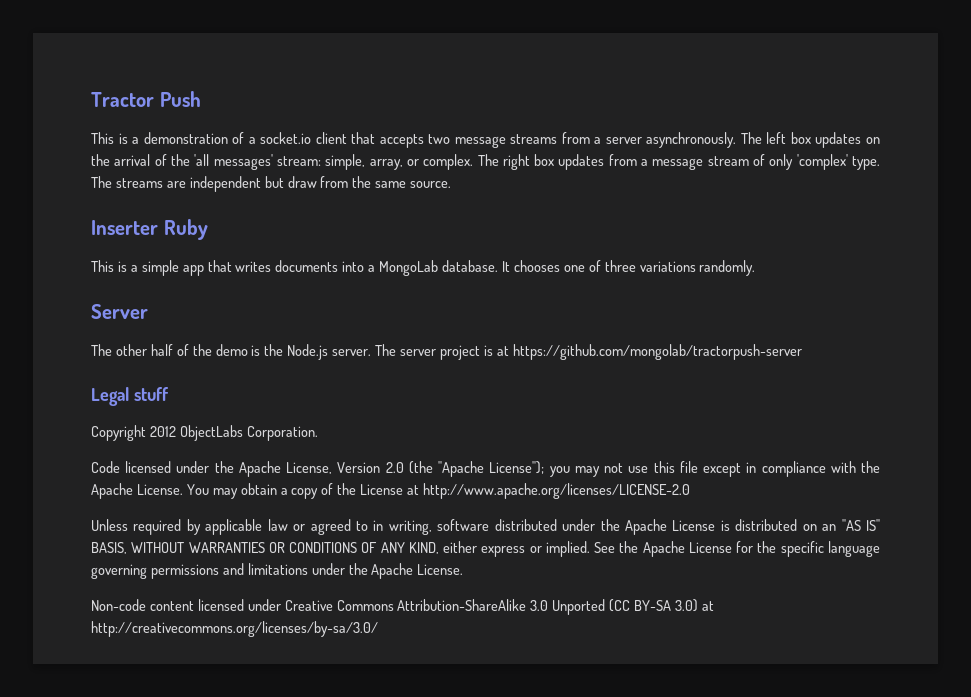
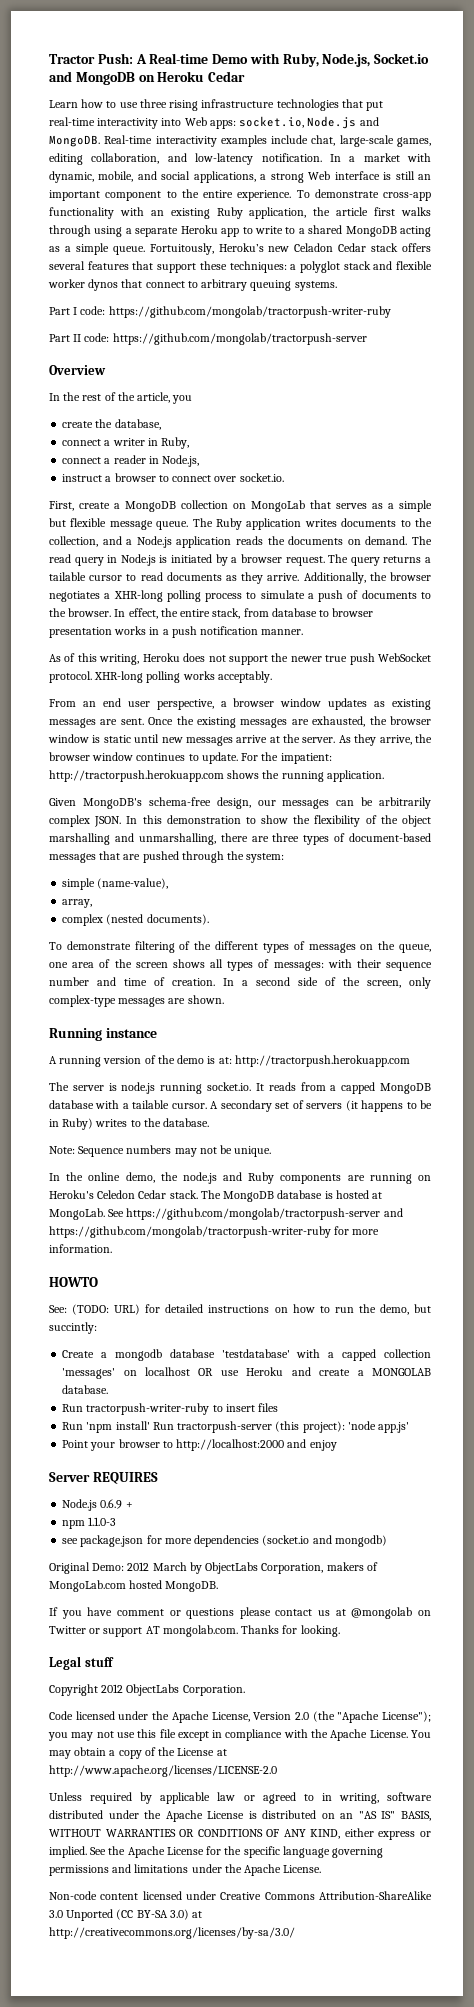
- Tractor Push
- This is a demonstration of a socket.io client that accepts two message streams from a server asynchronously. The left box updates on the arrival of the 'all messages' stream: simple, array, or complex. The right box updates from a message stream of only 'complex' type. The streams are independent but draw from the same source.
- Inserter Ruby
- This is a simple app that writes documents into a MongoLab database. It chooses one of three variations randomly.
- Server
- The other half of the demo is the Node.js server. The server project is at https://github.com/mongolab/tractorpush-server
+ Tractor Push: A Real-time Demo with Ruby, Node.js, Socket.io and MongoDB on Heroku Cedar
+ Learn how to use three rising infrastructure technologies that put real-time interactivity into Web apps: socket.io, Node.js and MongoDB. Real-time interactivity examples include chat, large-scale games, editing collaboration, and low-latency notification. In a market with dynamic, mobile, and social applications, a strong Web interface is still an important component to the entire experience. To demonstrate cross-app functionality with an existing Ruby application, the article first walks through using a separate Heroku app to write to a shared MongoDB acting as a simple queue. Fortuitously, Heroku’s new Celadon Cedar stack offers several features that support these techniques: a polyglot stack and flexible worker dynos that connect to arbitrary queuing systems.
+ Part I code: https://github.com/mongolab/tractorpush-writer-ruby
+ Part II code: https://github.com/mongolab/tractorpush-server
+ Overview
+ In the rest of the article, you
+ create the database,
+ connect a writer in Ruby,
+ connect a reader in Node.js,
+ instruct a browser to connect over socket.io.
+ First, create a MongoDB collection on MongoLab that serves as a simple but flexible message queue. The Ruby application writes documents to the collection, and a Node.js application reads the documents on demand. The read query in Node.js is initiated by a browser request. The query returns a tailable cursor to read documents as they arrive. Additionally, the browser negotiates a XHR-long polling process to simulate a push of documents to the browser. In effect, the entire stack, from database to browser presentation works in a push notification manner.
+ As of this writing, Heroku does not support the newer true push WebSocket protocol. XHR-long polling works acceptably.
+ From an end user perspective, a browser window updates as existing messages are sent. Once the existing messages are exhausted, the browser window is static until new messages arrive at the server. As they arrive, the browser window continues to update. For the impatient: http://tractorpush.herokuapp.com shows the running application.
+ Given MongoDB's schema-free design, our messages can be arbitrarily complex JSON. In this demonstration to show the flexibility of the object marshalling and unmarshalling, there are three types of document-based messages that are pushed through the system:
+ simple (name-value),
+ array,
+ complex (nested documents).
+ To demonstrate filtering of the different types of messages on the queue, one area of the screen shows all types of messages: with their sequence number and time of creation. In a second side of the screen, only complex-type messages are shown.
+ Running instance
+ A running version of the demo is at: http://tractorpush.herokuapp.com
+ The server is node.js running socket.io. It reads from a capped MongoDB database with a tailable cursor. A secondary set of servers (it happens to be in Ruby) writes to the database.
+ Note: Sequence numbers may not be unique.
+ In the online demo, the node.js and Ruby components are running on Heroku's Celedon Cedar stack. The MongoDB database is hosted at MongoLab. See https://github.com/mongolab/tractorpush-server and https://github.com/mongolab/tractorpush-writer-ruby for more information.
+ HOWTO
+ See: (TODO: URL) for detailed instructions on how to run the demo, but succintly:
+ Create a mongodb database 'testdatabase' with a capped collection 'messages' on localhost OR use Heroku and create a MONGOLAB database.
+ Run tractorpush-writer-ruby to insert files
+ Run 'npm install' Run tractorpush-server (this project): 'node app.js'
+ Point your browser to http://localhost:2000 and enjoy
+ Server REQUIRES
+ Node.js 0.6.9 +
+ npm 1.1.0-3
+ see package.json for more dependencies (socket.io and mongodb)
+ Original Demo: 2012 March by ObjectLabs Corporation, makers of MongoLab.com hosted MongoDB.
+ If you have comment or questions please contact us at @mongolab on Twitter or support AT mongolab.com. Thanks for looking.

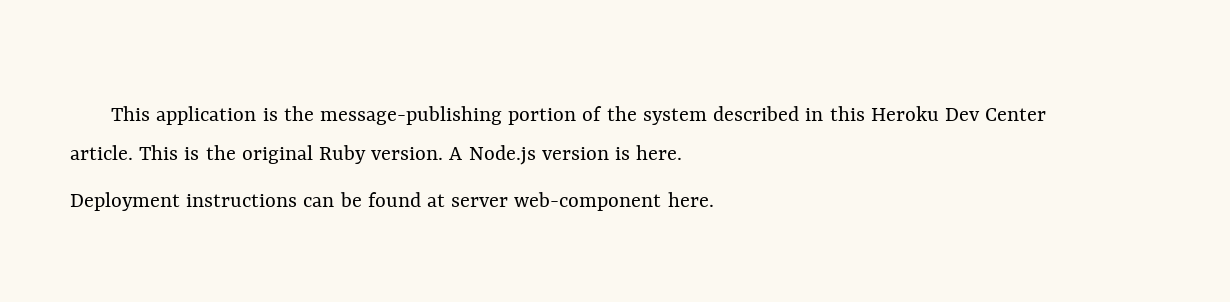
- Tractor Push: A Real-time Demo with Ruby, Node.js, Socket.io and MongoDB on Heroku Cedar
- Learn how to use three rising infrastructure technologies that put real-time interactivity into Web apps: socket.io, Node.js and MongoDB. Real-time interactivity examples include chat, large-scale games, editing collaboration, and low-latency notification. In a market with dynamic, mobile, and social applications, a strong Web interface is still an important component to the entire experience. To demonstrate cross-app functionality with an existing Ruby application, the article first walks through using a separate Heroku app to write to a shared MongoDB acting as a simple queue. Fortuitously, Heroku’s new Celadon Cedar stack offers several features that support these techniques: a polyglot stack and flexible worker dynos that connect to arbitrary queuing systems.
- Part I code: https://github.com/mongolab/tractorpush-writer-ruby
- Part II code: https://github.com/mongolab/tractorpush-server
- Overview
- In the rest of the article, you
- create the database,
- connect a writer in Ruby,
- connect a reader in Node.js,
- instruct a browser to connect over socket.io.
- First, create a MongoDB collection on MongoLab that serves as a simple but flexible message queue. The Ruby application writes documents to the collection, and a Node.js application reads the documents on demand. The read query in Node.js is initiated by a browser request. The query returns a tailable cursor to read documents as they arrive. Additionally, the browser negotiates a XHR-long polling process to simulate a push of documents to the browser. In effect, the entire stack, from database to browser presentation works in a push notification manner.
- As of this writing, Heroku does not support the newer true push WebSocket protocol. XHR-long polling works acceptably.
- From an end user perspective, a browser window updates as existing messages are sent. Once the existing messages are exhausted, the browser window is static until new messages arrive at the server. As they arrive, the browser window continues to update. For the impatient: http://tractorpush.herokuapp.com shows the running application.
- Given MongoDB's schema-free design, our messages can be arbitrarily complex JSON. In this demonstration to show the flexibility of the object marshalling and unmarshalling, there are three types of document-based messages that are pushed through the system:
- simple (name-value),
- array,
- complex (nested documents).
- To demonstrate filtering of the different types of messages on the queue, one area of the screen shows all types of messages: with their sequence number and time of creation. In a second side of the screen, only complex-type messages are shown.
- Running instance
- A running version of the demo is at: http://tractorpush.herokuapp.com
- The server is node.js running socket.io. It reads from a capped MongoDB database with a tailable cursor. A secondary set of servers (it happens to be in Ruby) writes to the database.
- Note: Sequence numbers may not be unique.
- In the online demo, the node.js and Ruby components are running on Heroku's Celedon Cedar stack. The MongoDB database is hosted at MongoLab. See https://github.com/mongolab/tractorpush-server and https://github.com/mongolab/tractorpush-writer-ruby for more information.
- HOWTO
- See: (TODO: URL) for detailed instructions on how to run the demo, but succintly:
- Create a mongodb database 'testdatabase' with a capped collection 'messages' on localhost OR use Heroku and create a MONGOLAB database.
- Run tractorpush-writer-ruby to insert files
- Run 'npm install' Run tractorpush-server (this project): 'node app.js'
- Point your browser to http://localhost:2000 and enjoy
- Server REQUIRES
- Node.js 0.6.9 +
- npm 1.1.0-3
- see package.json for more dependencies (socket.io and mongodb)
- Original Demo: 2012 March by ObjectLabs Corporation, makers of MongoLab.com hosted MongoDB.
- If you have comment or questions please contact us at @mongolab on Twitter or support AT mongolab.com. Thanks for looking.
- Legal stuff
- Copyright 2012 ObjectLabs Corporation.
- Code licensed under the Apache License, Version 2.0 (the "Apache License"); you may not use this file except in compliance with the Apache License. You may obtain a copy of the License at http://www.apache.org/licenses/LICENSE-2.0
- Unless required by applicable law or agreed to in writing, software distributed under the Apache License is distributed on an "AS IS" BASIS, WITHOUT WARRANTIES OR CONDITIONS OF ANY KIND, either express or implied. See the Apache License for the specific language governing permissions and limitations under the Apache License.
- Non-code content licensed under Creative Commons Attribution-ShareAlike 3.0 Unported (CC BY-SA 3.0) at http://creativecommons.org/licenses/by-sa/3.0/
+ This application is the message-publishing portion of the system described in this Heroku Dev Center article. This is the original Ruby version. A Node.js version is here.
+ Deployment instructions can be found at server web-component here.

